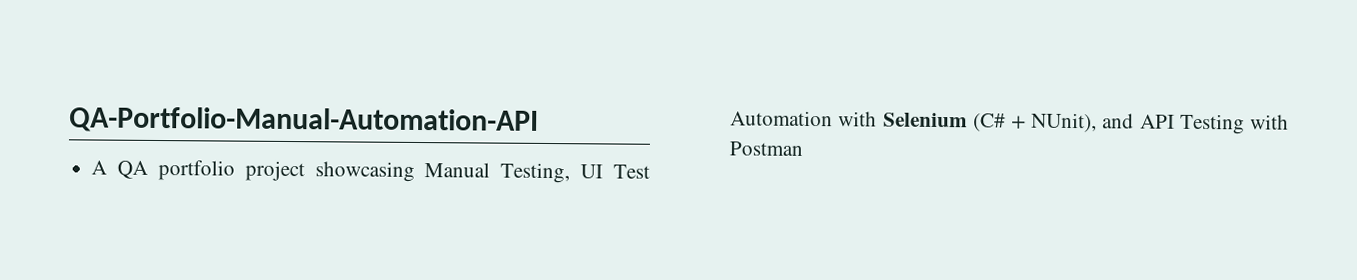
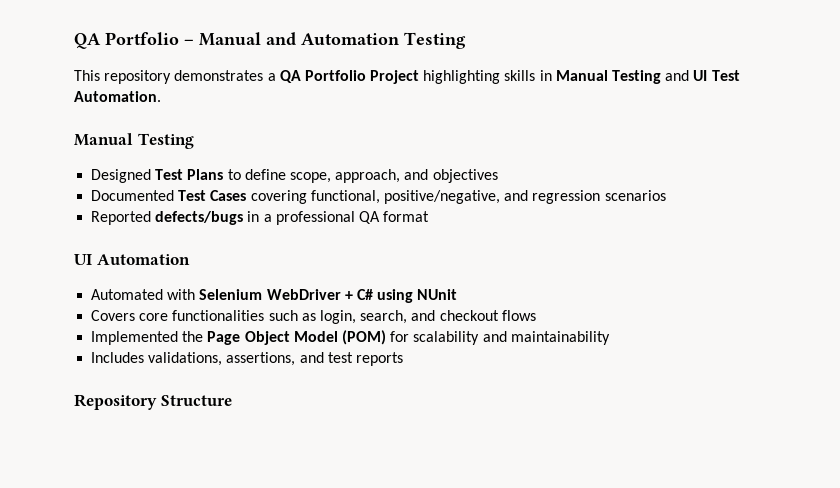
- QA-Portfolio-Manual-Automation-API
- A QA portfolio project showcasing Manual Testing, UI Test Automation with Selenium (C# + NUnit), and API Testing with Postman
+ QA Portfolio – Manual and Automation Testing
+ This repository demonstrates a QA Portfolio Project highlighting skills in Manual Testing and UI Test Automation.
+ Manual Testing
+ Designed Test Plans to define scope, approach, and objectives
+ Documented Test Cases covering functional, positive/negative, and regression scenarios
+ Reported defects/bugs in a professional QA format
+ UI Automation
+ Automated with Selenium WebDriver + C# using NUnit
+ Covers core functionalities such as login, search, and checkout flows
+ Implemented the Page Object Model (POM) for scalability and maintainability
+ Includes validations, assertions, and test reports
+ Repository Structure

